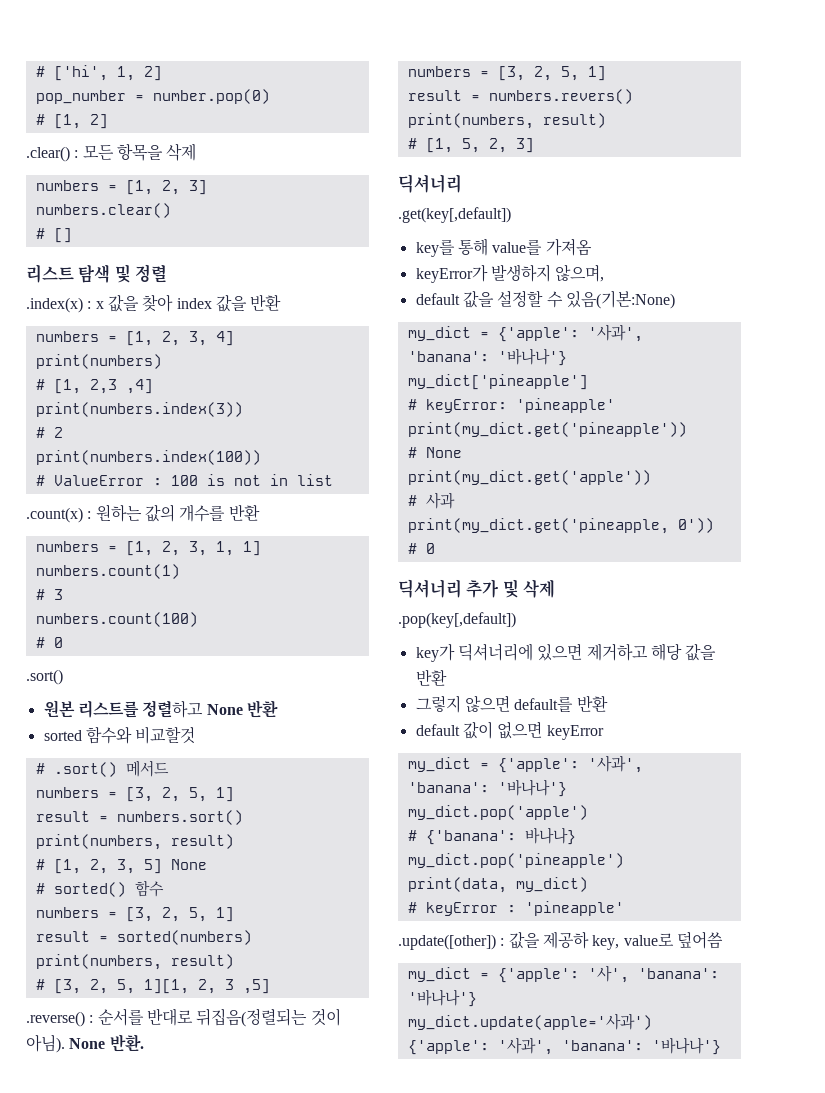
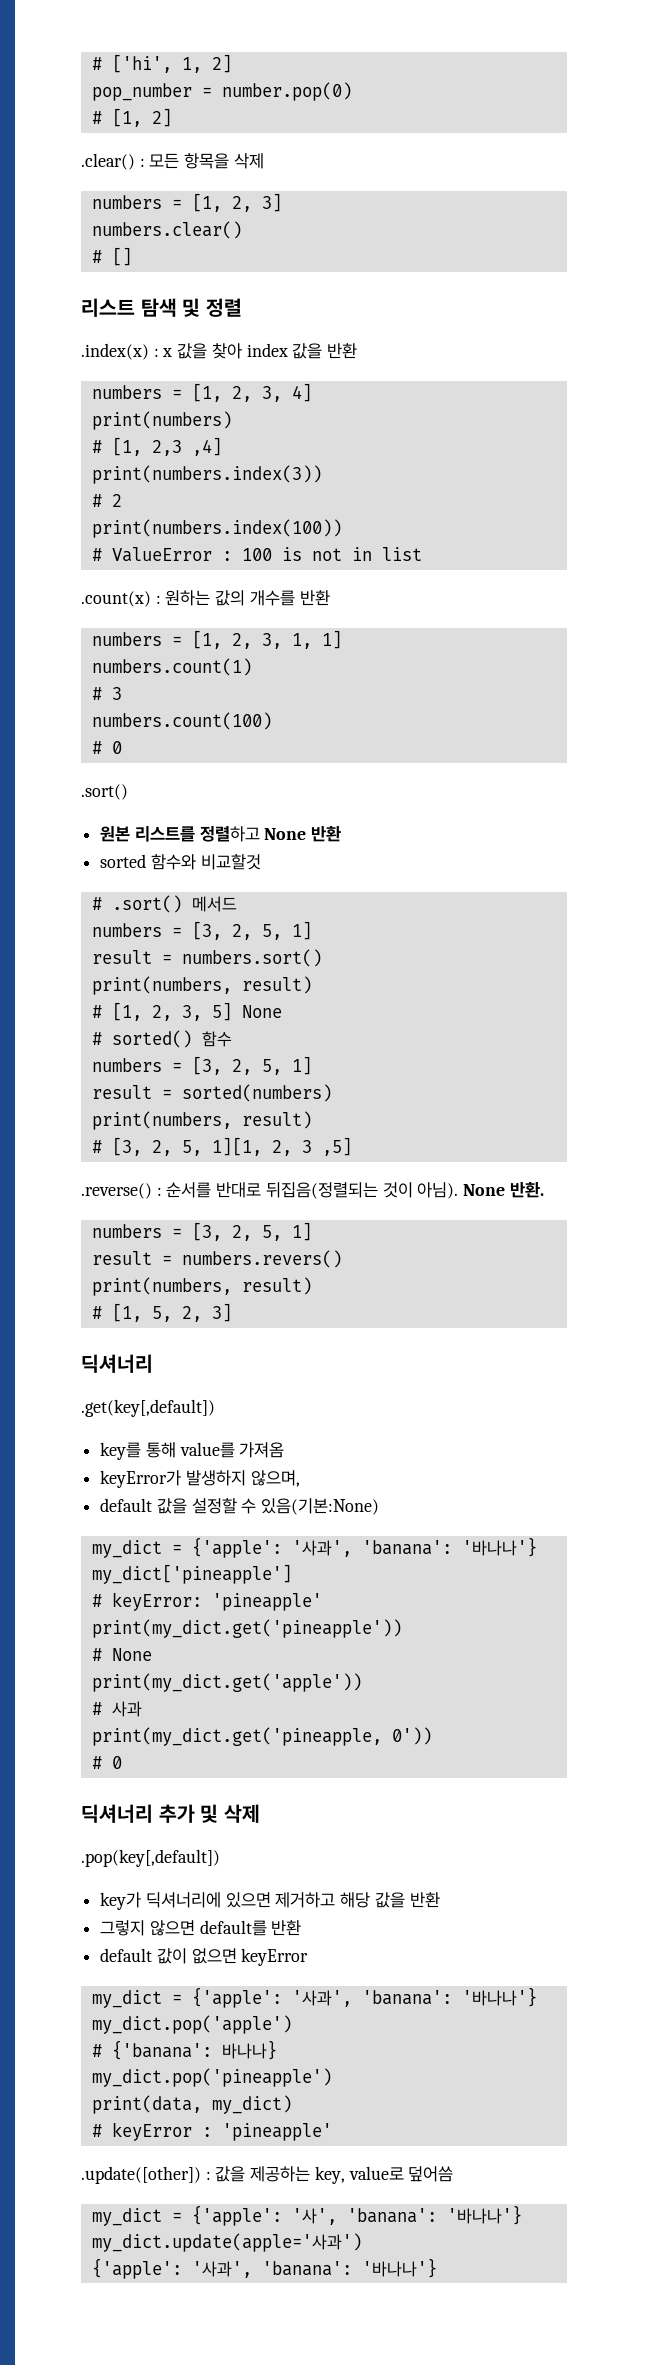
- .update([other]) : 값을 제공하 key, value로 덮어씀
+ .update([other]) : 값을 제공하는 key, value로 덮어씀

